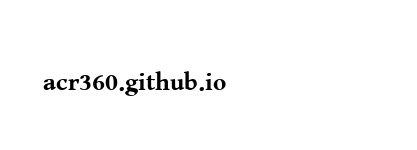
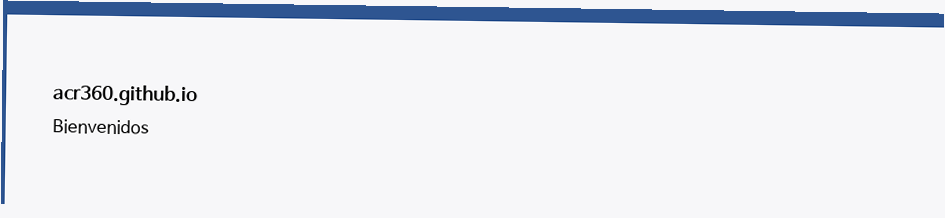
+ Bienvenidos

